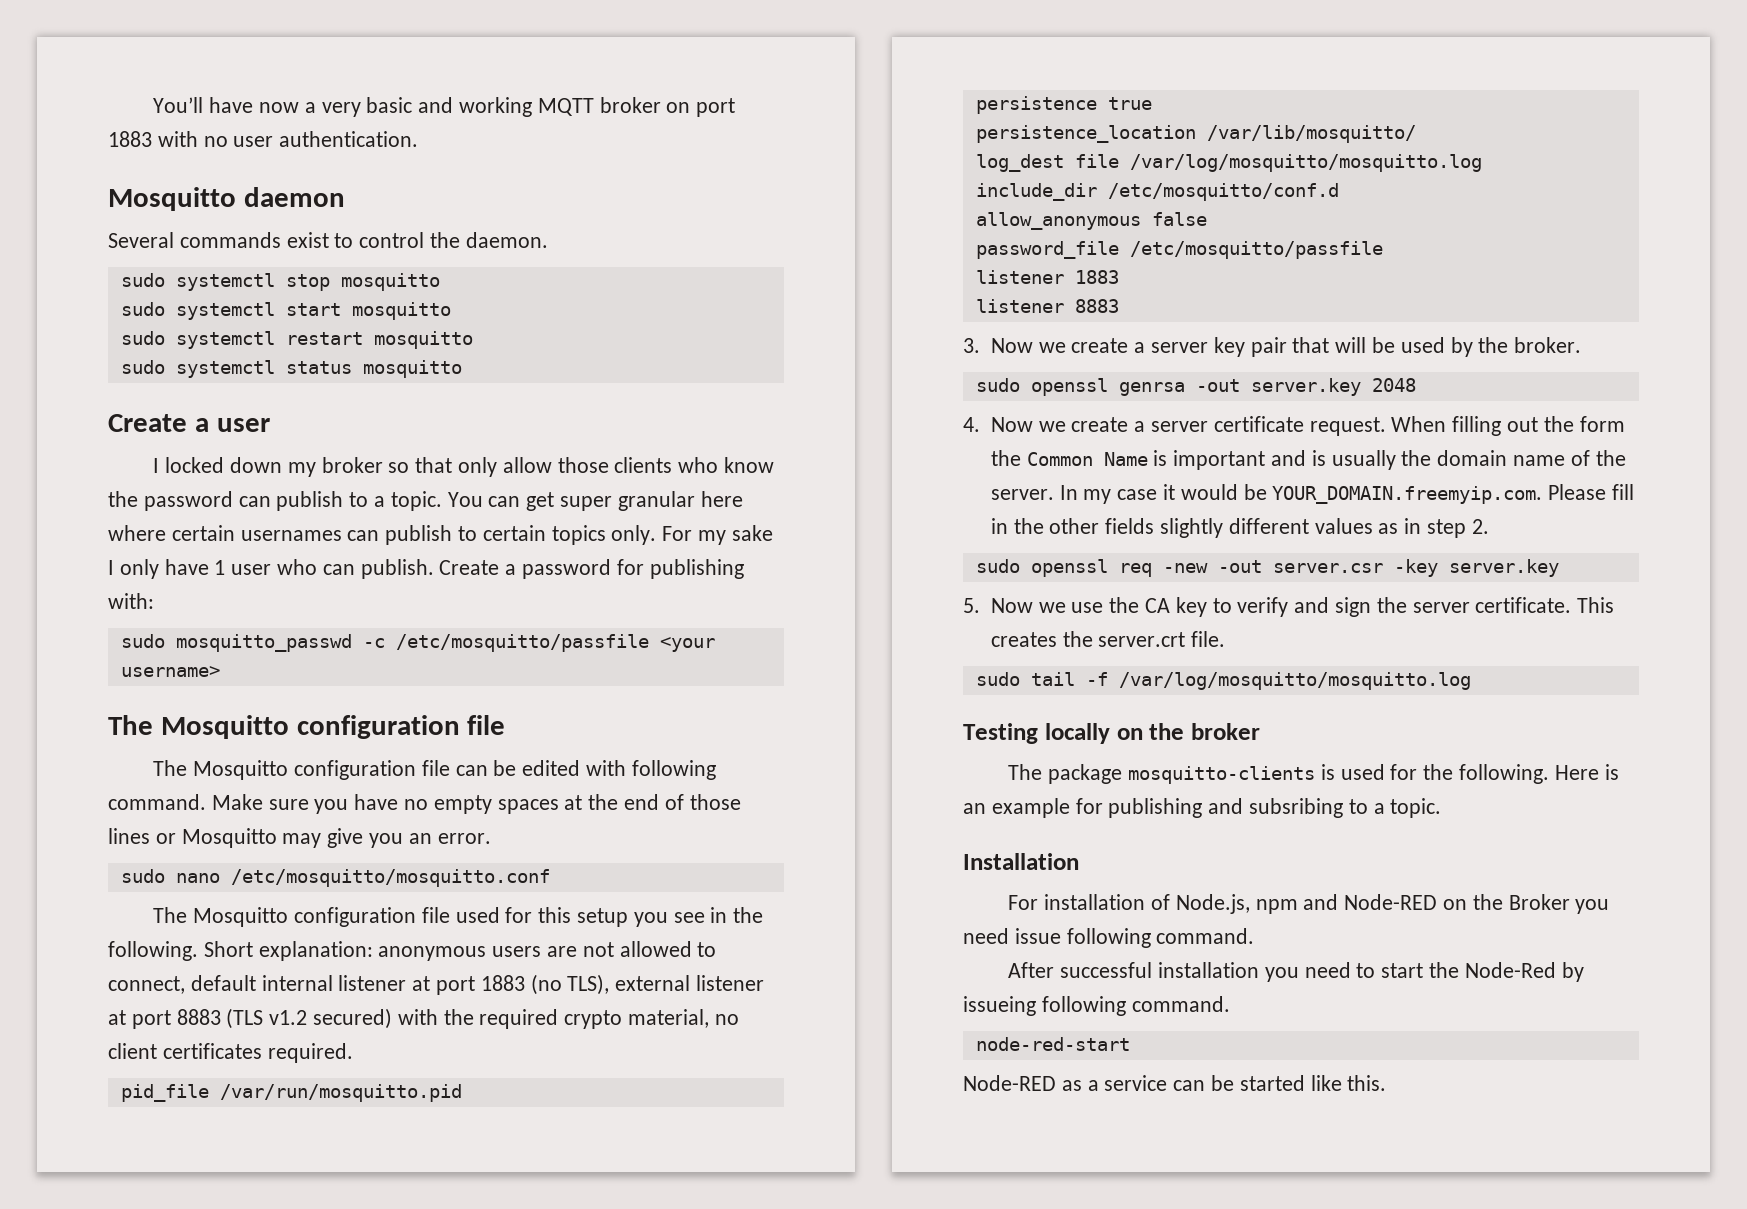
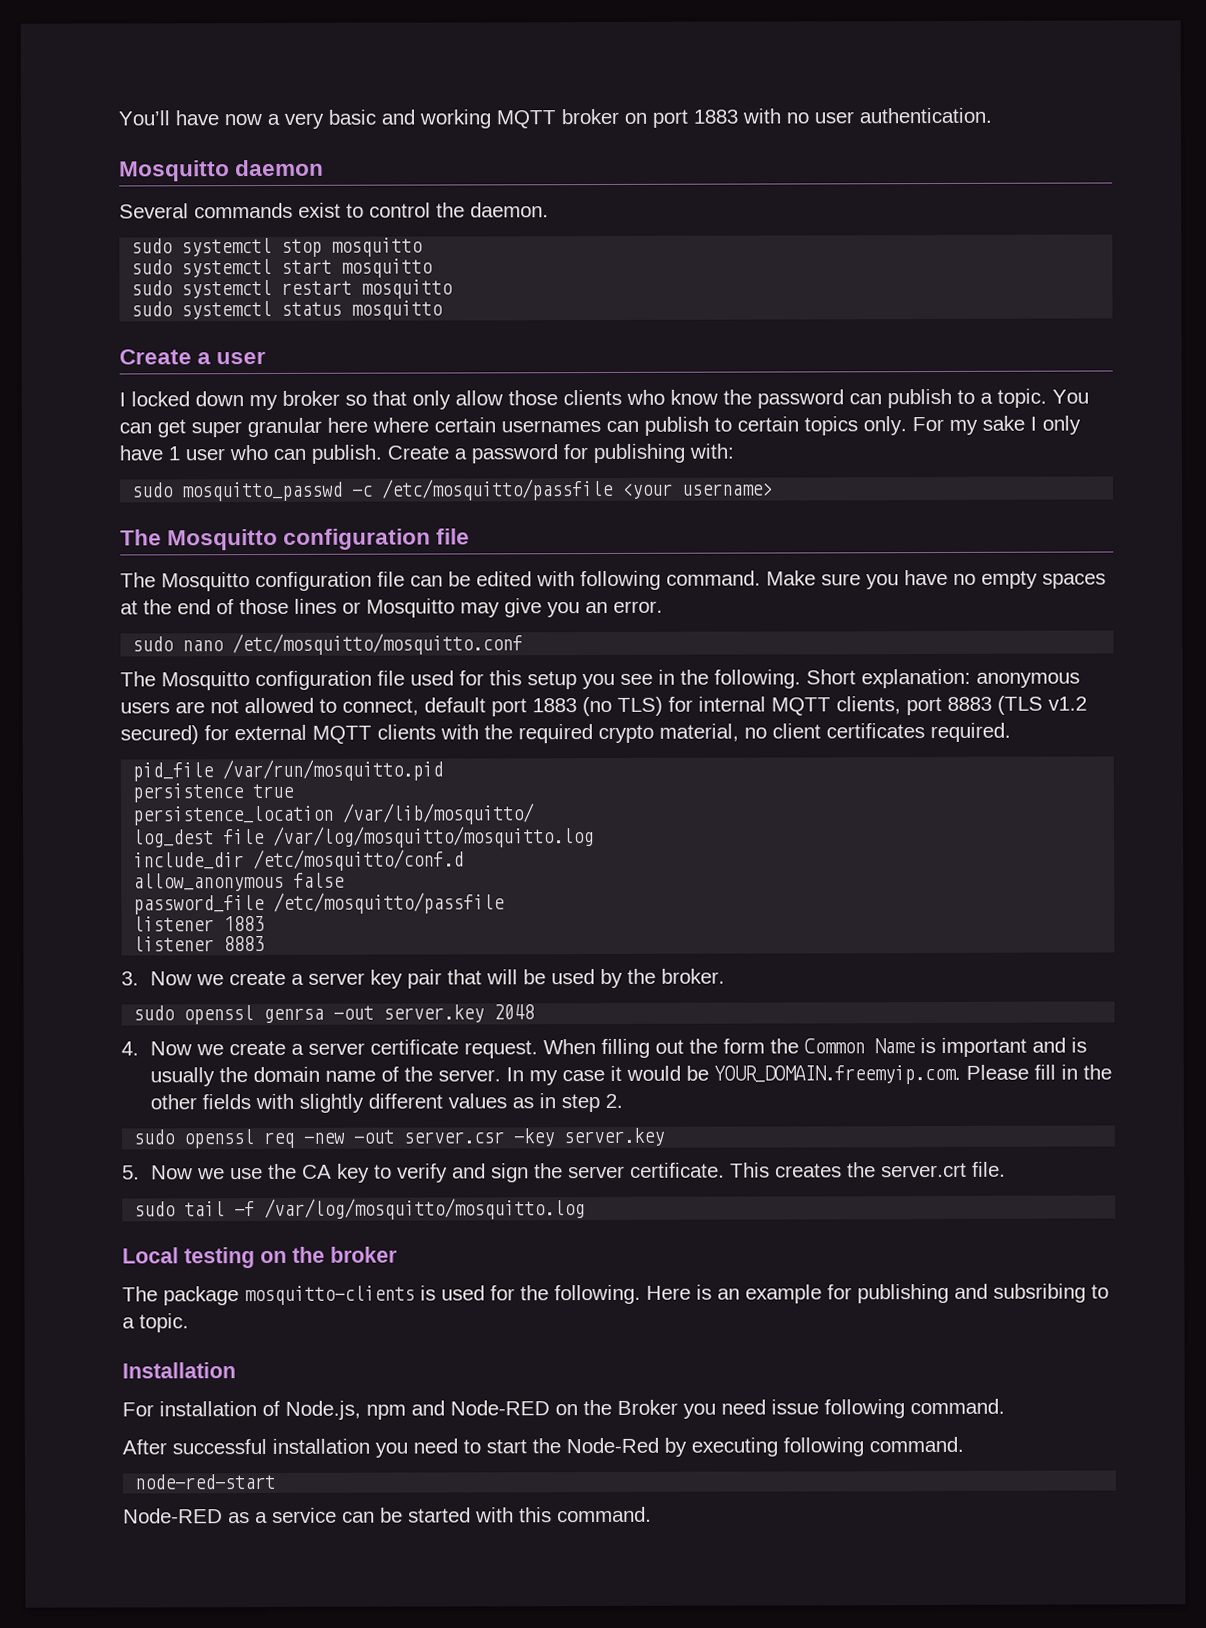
- Short explanation: anonymous users are not allowed to connect, default internal listener at port 1883 (no TLS), external listener at port 8883 (TLS v1.2 secured) with the required crypto material, no client certificates required.
+ Short explanation: anonymous users are not allowed to connect, default port 1883 (no TLS) for internal MQTT clients, port 8883 (TLS v1.2 secured) for external MQTT clients with the required crypto material, no client certificates required.
- In my case it would be YOUR_DOMAIN.freemyip.com. Please fill in the other fields slightly different values as in step 2.
+ In my case it would be YOUR_DOMAIN.freemyip.com. Please fill in the other fields with slightly different values as in step 2.
- Testing locally on the broker
+ Local testing on the broker
- After successful installation you need to start the Node-Red by issueing following command.
+ After successful installation you need to start the Node-Red by executing following command.
- Node-RED as a service can be started like this.
+ Node-RED as a service can be started with this command.

